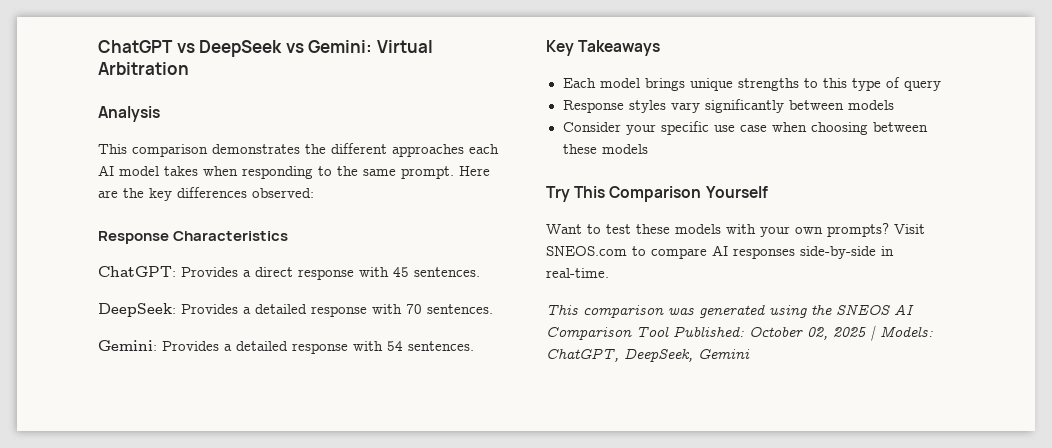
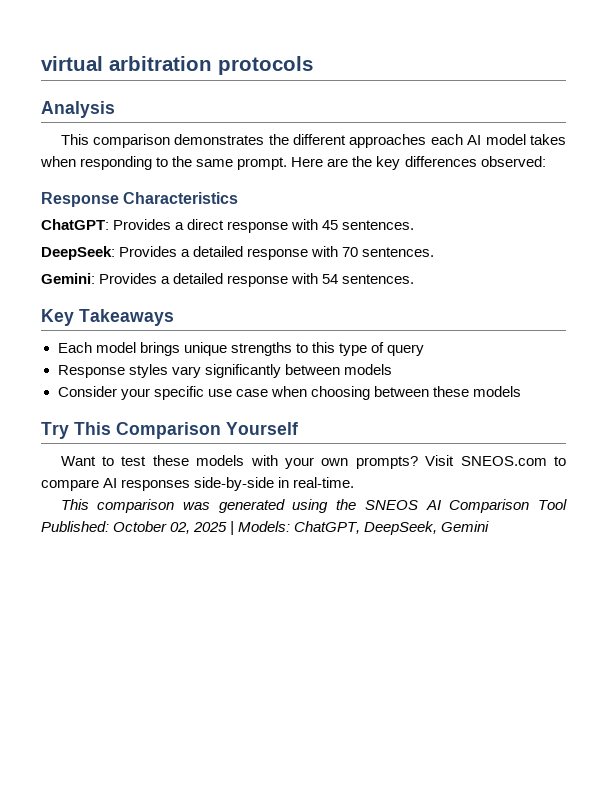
- ChatGPT vs DeepSeek vs Gemini: Virtual Arbitration
+ virtual arbitration protocols

